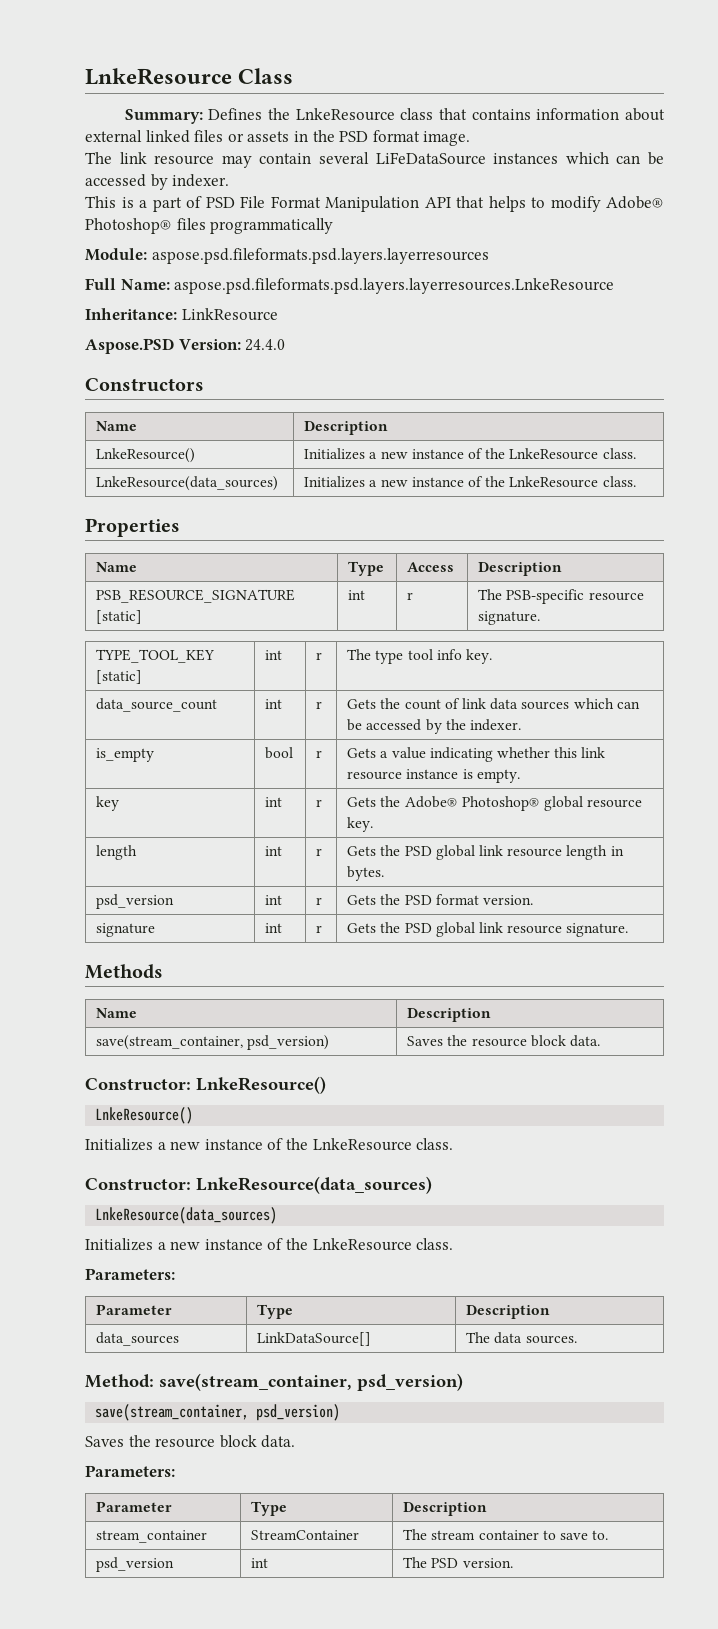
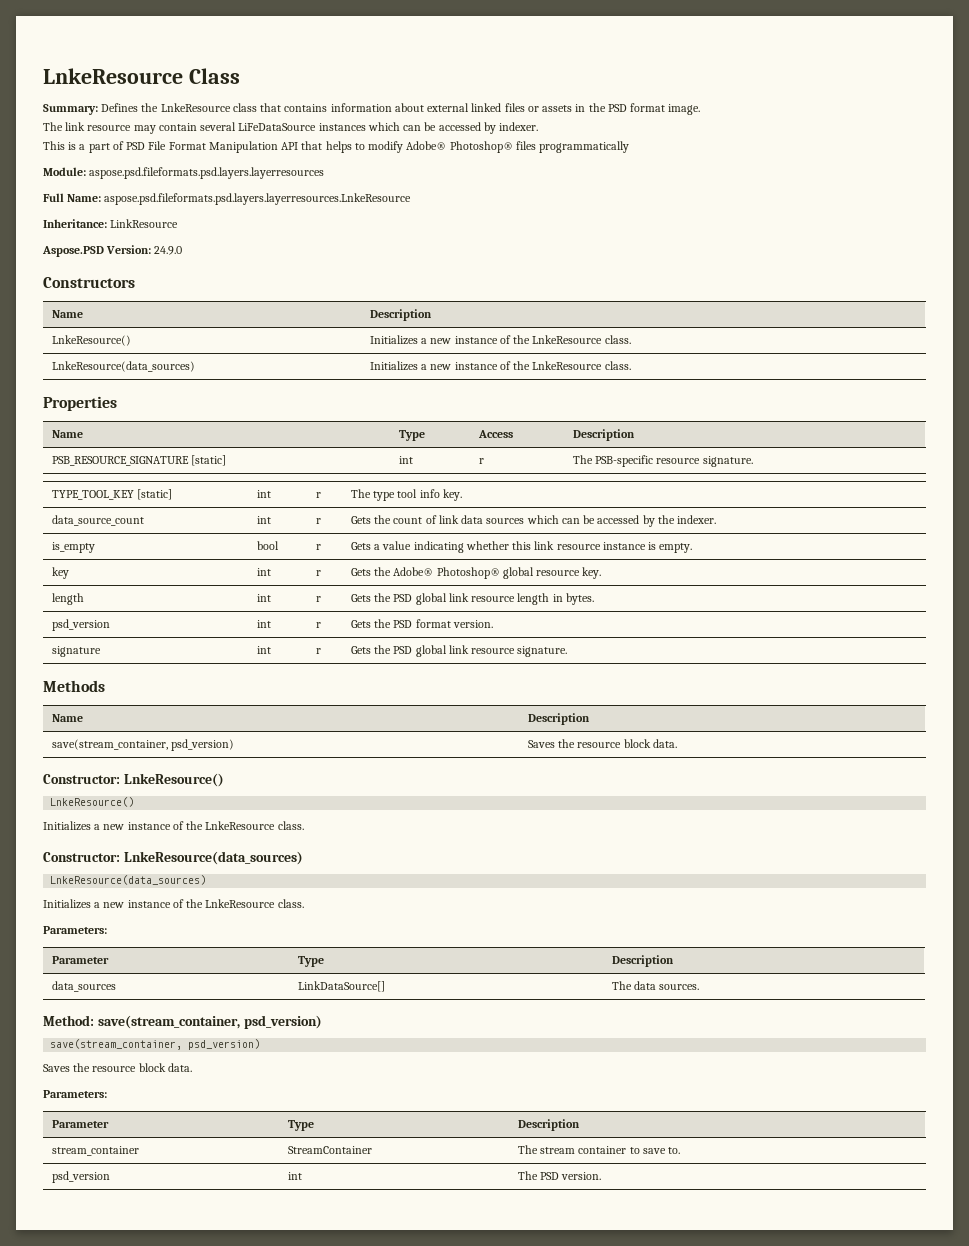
- Aspose.PSD Version: 24.4.0
+ Aspose.PSD Version: 24.9.0

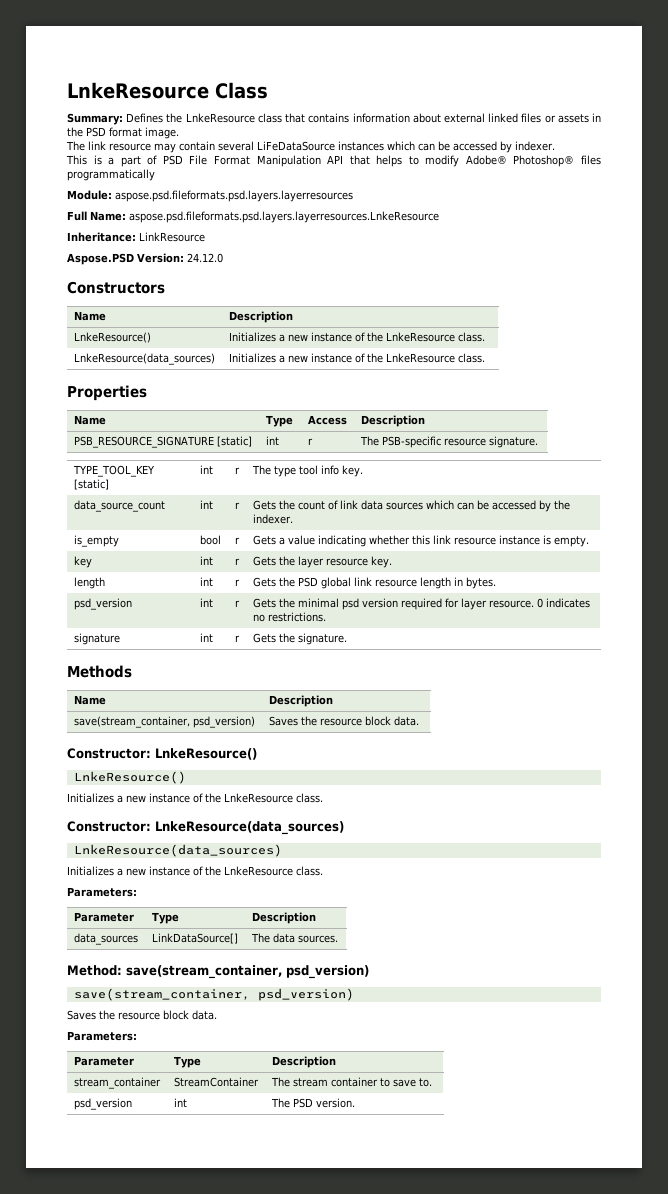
- Aspose.PSD Version: 24.9.0
+ Aspose.PSD Version: 24.12.0
- key | int | r | Gets the Adobe® Photoshop® global resource key.
+ key | int | r | Gets the layer resource key.
- psd_version | int | r | Gets the PSD format version.
+ psd_version | int | r | Gets the minimal psd version required for layer resource. 0 indicates no restrictions.
- signature | int | r | Gets the PSD global link resource signature.
+ signature | int | r | Gets the signature.

